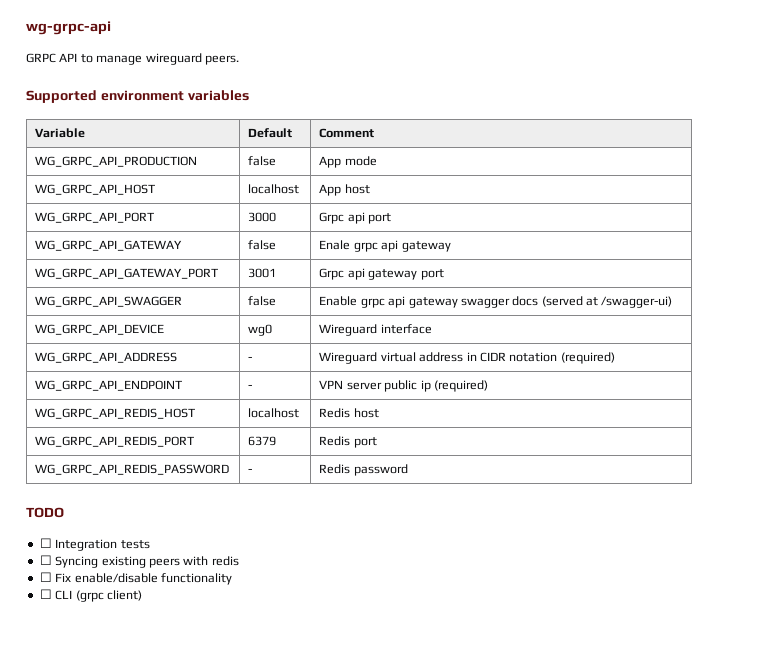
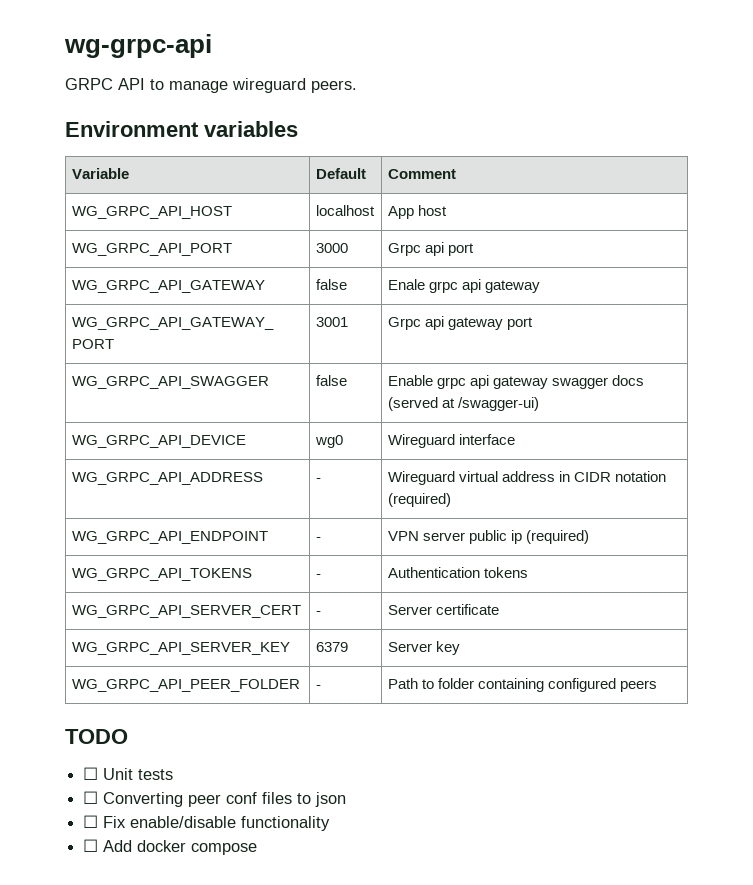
- Supported environment variables
+ Environment variables
- WG_GRPC_API_PRODUCTION | false | App mode
- WG_GRPC_API_REDIS_HOST | localhost | Redis host
- WG_GRPC_API_REDIS_PORT | 6379 | Redis port
- WG_GRPC_API_REDIS_PASSWORD | - | Redis password
+ WG_GRPC_API_TOKENS | - | Authentication tokens
+ WG_GRPC_API_SERVER_CERT | - | Server certificate
+ WG_GRPC_API_SERVER_KEY | 6379 | Server key
+ WG_GRPC_API_PEER_FOLDER | - | Path to folder containing configured peers
- ☐ Integration tests
+ ☐ Unit tests
- ☐ Syncing existing peers with redis
+ ☐ Converting peer conf files to json
- ☐ CLI (grpc client)
+ ☐ Add docker compose

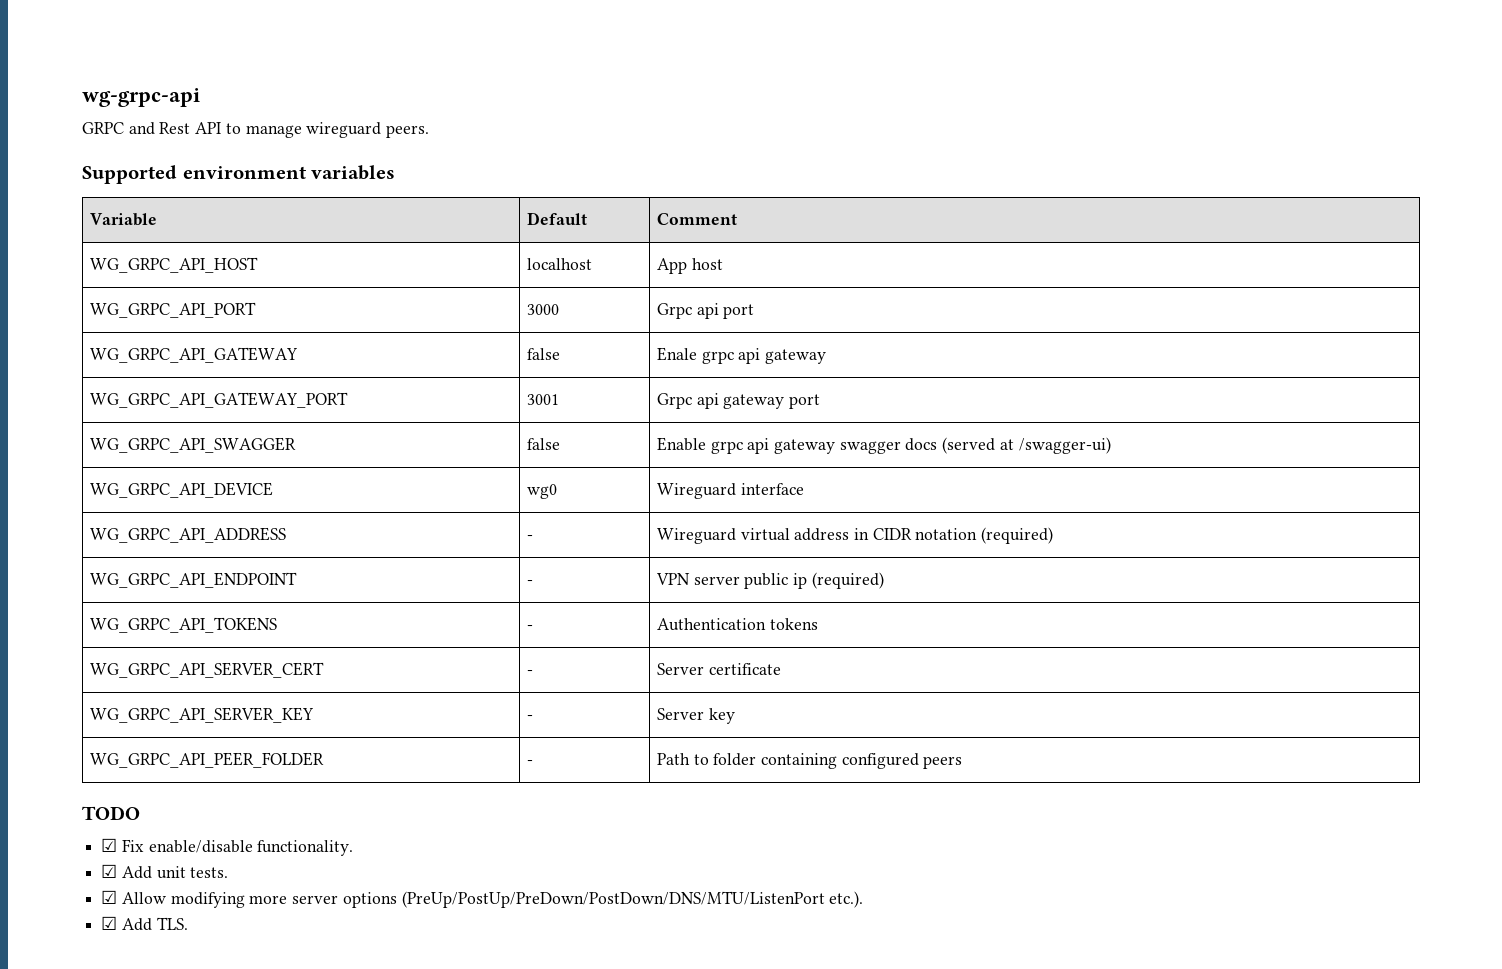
- GRPC API to manage wireguard peers.
+ GRPC and Rest API to manage wireguard peers.
- Environment variables
+ Supported environment variables
- WG_GRPC_API_SERVER_KEY | 6379 | Server key
+ WG_GRPC_API_SERVER_KEY | - | Server key
- ☐ Unit tests
- ☐ Converting peer conf files to json
- ☐ Fix enable/disable functionality
- ☐ Add docker compose
+ ☑ Fix enable/disable functionality.
+ ☑ Add unit tests.
+ ☑ Allow modifying more server options (PreUp/PostUp/PreDown/PostDown/DNS/MTU/ListenPort etc.).
+ ☑ Add TLS.

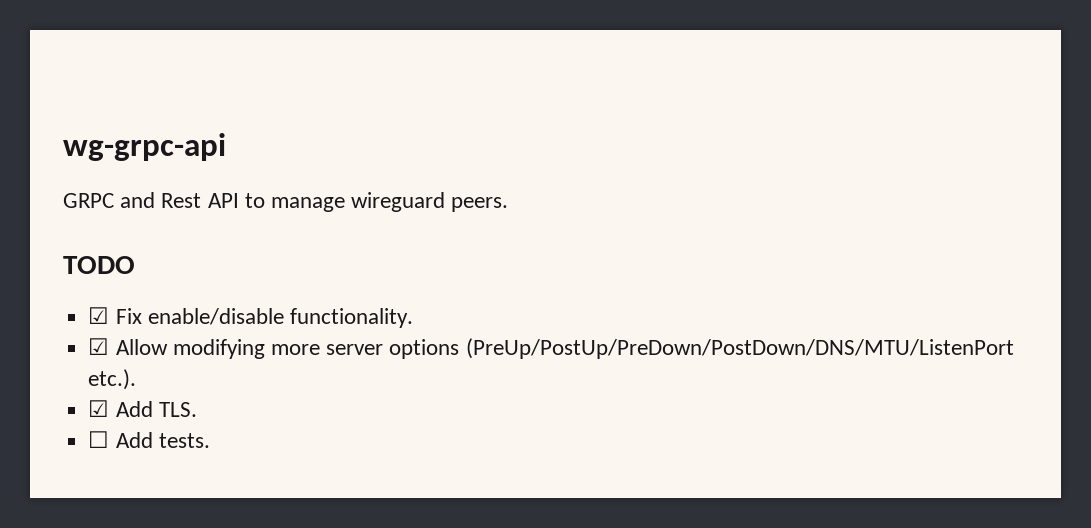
- Supported environment variables
- Variable | Default | Comment
- WG_GRPC_API_HOST | localhost | App host
- WG_GRPC_API_PORT | 3000 | Grpc api port
- WG_GRPC_API_GATEWAY | false | Enale grpc api gateway
- WG_GRPC_API_GATEWAY_PORT | 3001 | Grpc api gateway port
- WG_GRPC_API_SWAGGER | false | Enable grpc api gateway swagger docs (served at /swagger-ui)
- WG_GRPC_API_DEVICE | wg0 | Wireguard interface
- WG_GRPC_API_ADDRESS | - | Wireguard virtual address in CIDR notation (required)
- WG_GRPC_API_ENDPOINT | - | VPN server public ip (required)
- WG_GRPC_API_TOKENS | - | Authentication tokens
- WG_GRPC_API_SERVER_CERT | - | Server certificate
- WG_GRPC_API_SERVER_KEY | - | Server key
- WG_GRPC_API_PEER_FOLDER | - | Path to folder containing configured peers
- ☑ Add unit tests.
+ ☐ Add tests.

